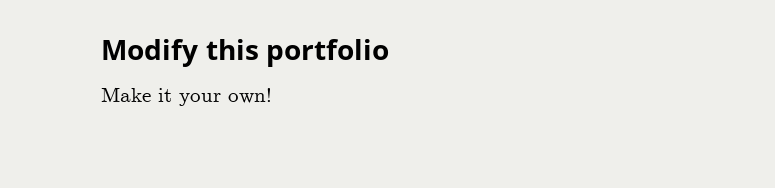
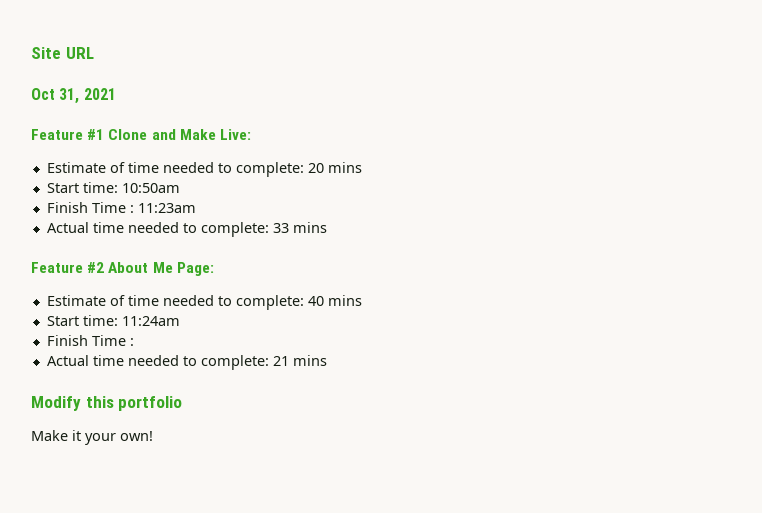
+ Site URL
+ Oct 31, 2021
+ Feature #1 Clone and Make Live:
+ Estimate of time needed to complete: 20 mins
+ Start time: 10:50am
+ Finish Time : 11:23am
+ Actual time needed to complete: 33 mins
+ Feature #2 About Me Page:
+ Estimate of time needed to complete: 40 mins
+ Start time: 11:24am
+ Finish Time :
+ Actual time needed to complete: 21 mins

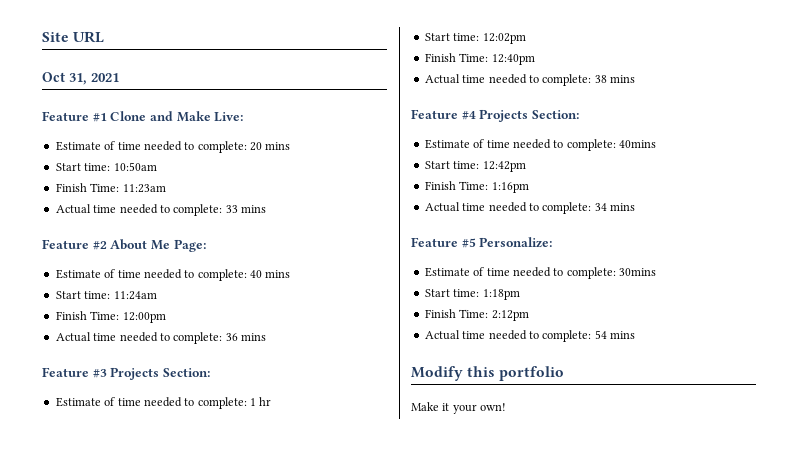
- Finish Time : 11:23am
+ Finish Time: 11:23am
  Start time: 11:24am
- Finish Time :
- Actual time needed to complete: 21 mins
+ Finish Time: 12:00pm
+ Actual time needed to complete: 36 mins
+ Feature #3 Projects Section:
+ Estimate of time needed to complete: 1 hr
+ Start time: 12:02pm
+ Finish Time: 12:40pm
+ Actual time needed to complete: 38 mins
+ Feature #4 Projects Section:
+ Estimate of time needed to complete: 40mins
+ Start time: 12:42pm
+ Finish Time: 1:16pm
+ Actual time needed to complete: 34 mins
+ Feature #5 Personalize:
+ Estimate of time needed to complete: 30mins
+ Start time: 1:18pm
+ Finish Time: 2:12pm
+ Actual time needed to complete: 54 mins

